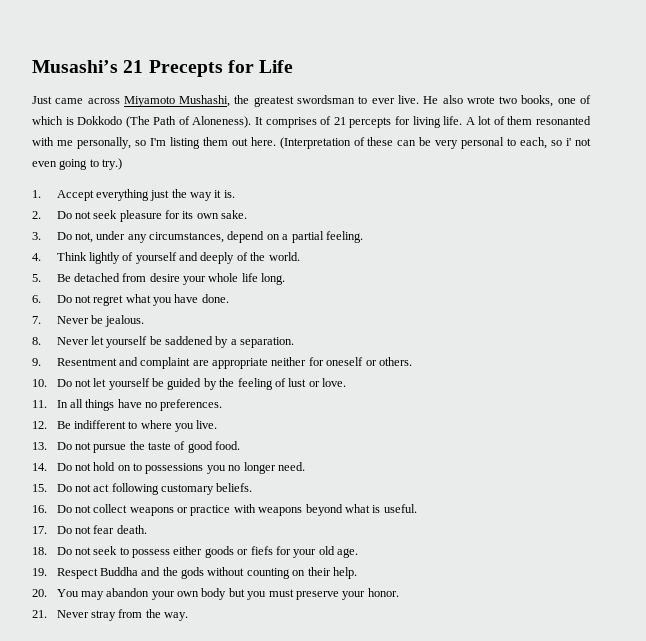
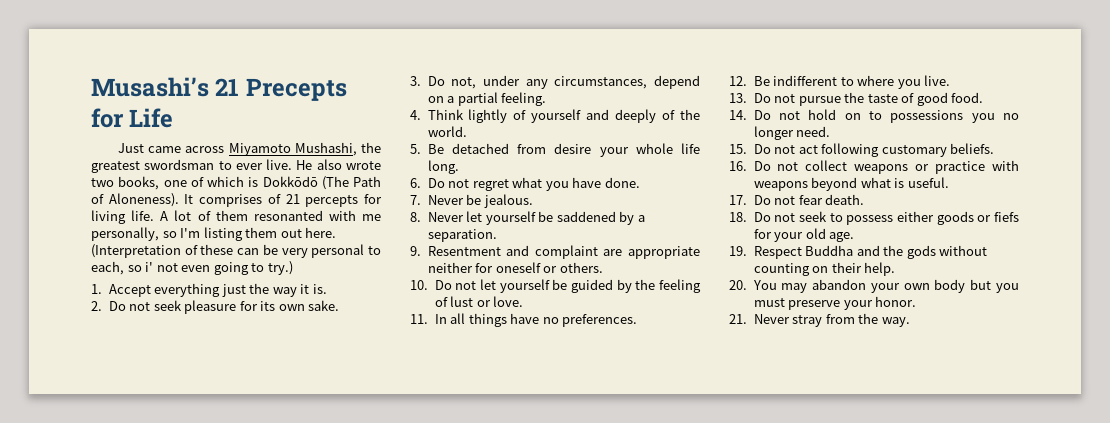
- He also wrote two books, one of which is Dokkodo (The Path of Aloneness).
+ He also wrote two books, one of which is Dokkōdō (The Path of Aloneness).

